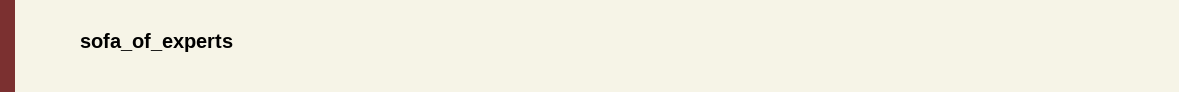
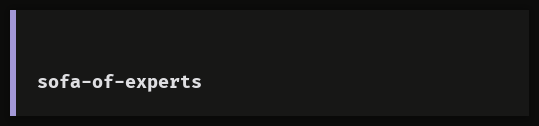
- sofa_of_experts
+ sofa-of-experts

